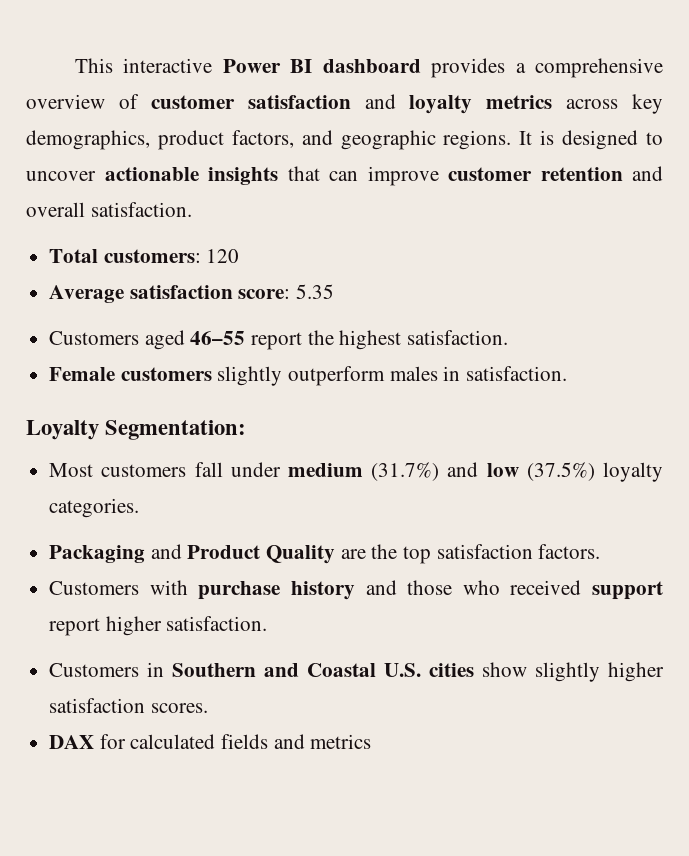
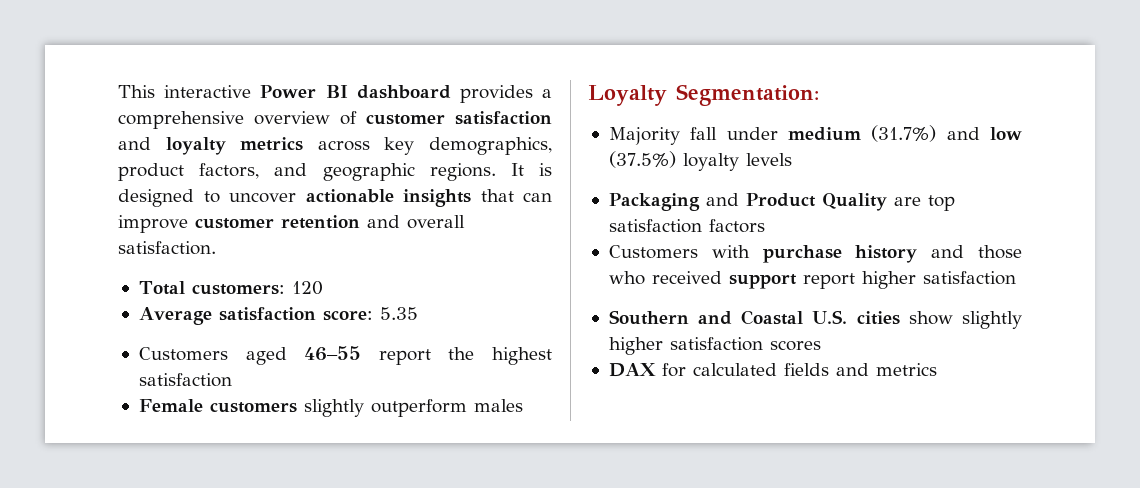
- Customers aged 46–55 report the highest satisfaction.
+ Customers aged 46–55 report the highest satisfaction
- Female customers slightly outperform males in satisfaction.
+ Female customers slightly outperform males
- Most customers fall under medium (31.7%) and low (37.5%) loyalty categories.
+ Majority fall under medium (31.7%) and low (37.5%) loyalty levels
- Packaging and Product Quality are the top satisfaction factors.
+ Packaging and Product Quality are top satisfaction factors
- Customers with purchase history and those who received support report higher satisfaction.
- Customers in Southern and Coastal U.S. cities show slightly higher satisfaction scores.
+ Customers with purchase history and those who received support report higher satisfaction
+ Southern and Coastal U.S. cities show slightly higher satisfaction scores

